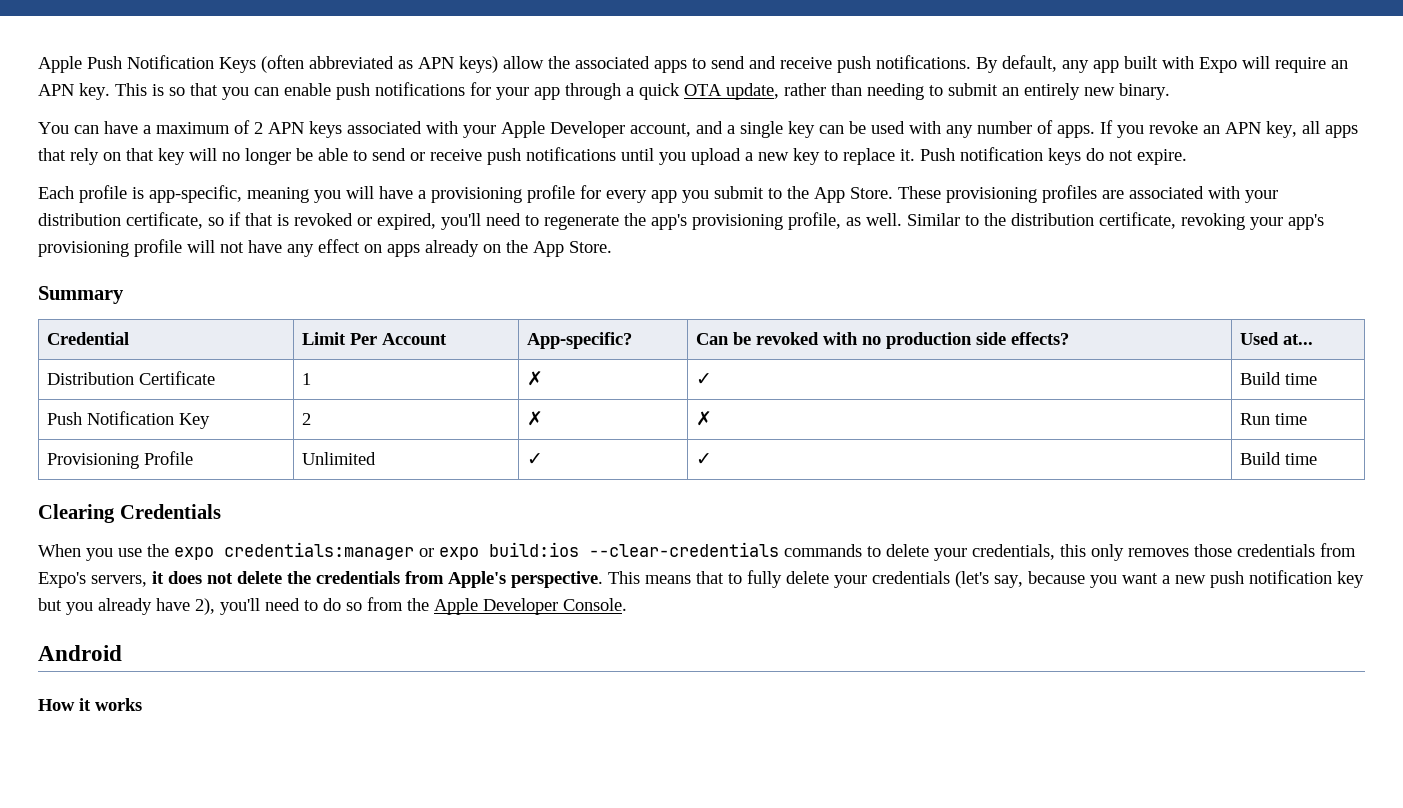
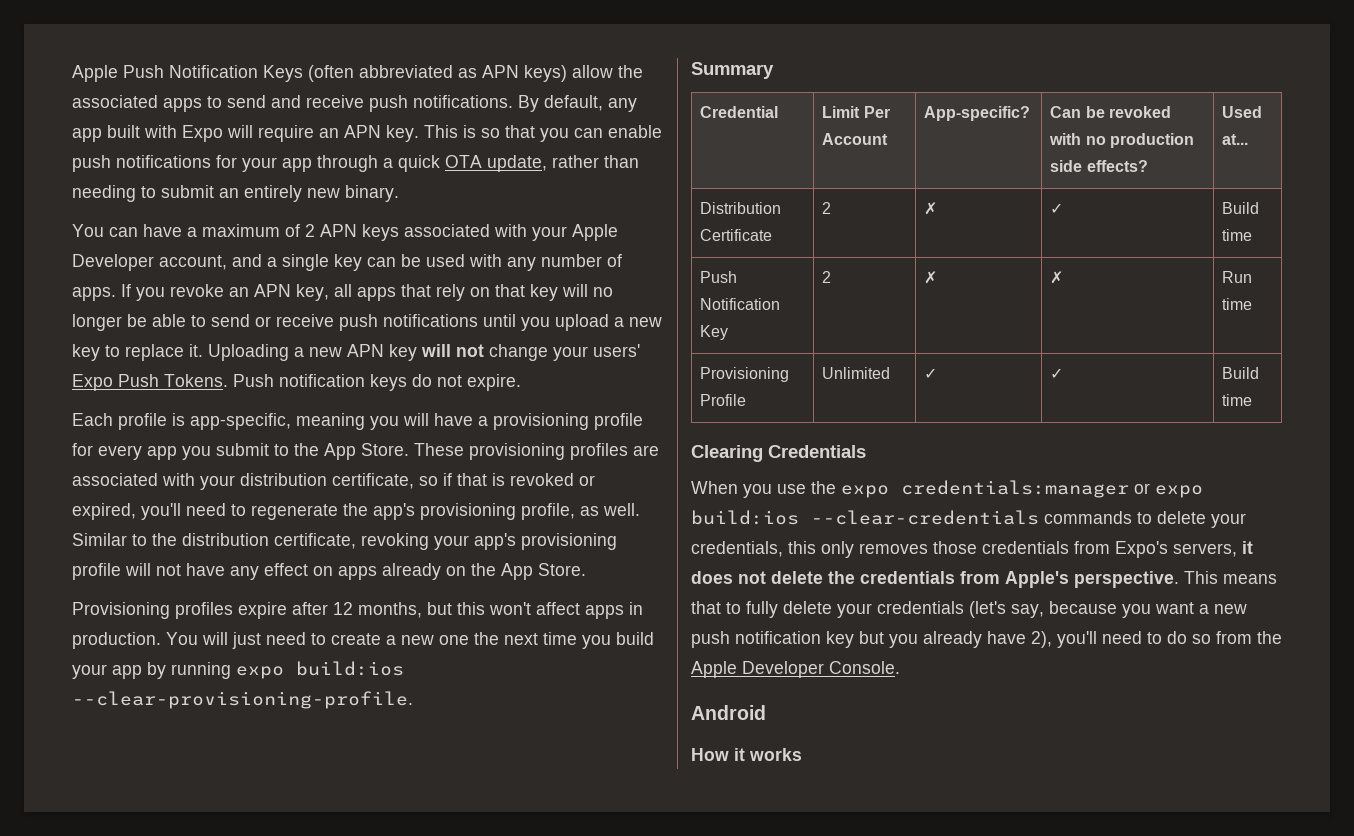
+ Uploading a new APN key will not change your users' Expo Push Tokens.
+ Provisioning profiles expire after 12 months, but this won't affect apps in production. You will just need to create a new one the next time you build your app by running expo build:ios --clear-provisioning-profile.
- Distribution Certificate | 1 | ✗ | ✓ | Build time
+ Distribution Certificate | 2 | ✗ | ✓ | Build time

